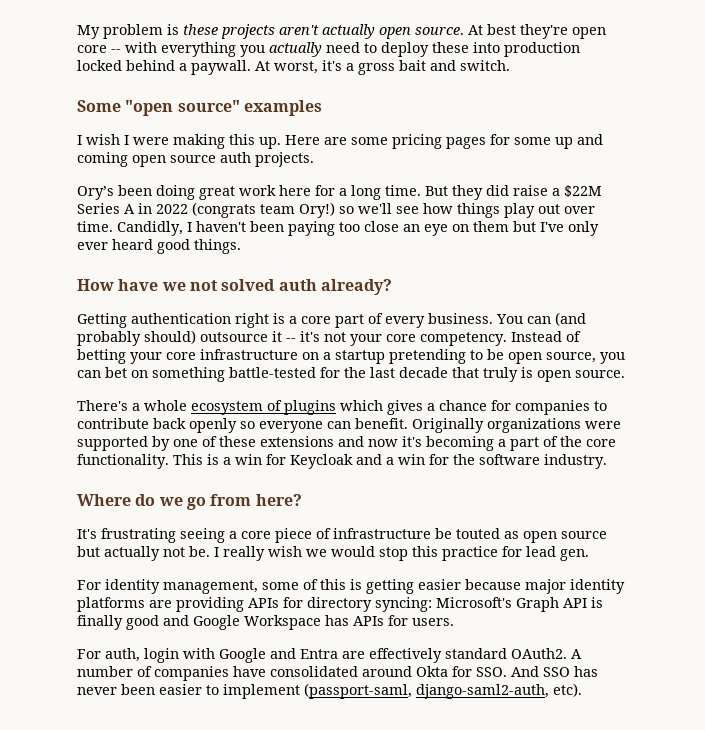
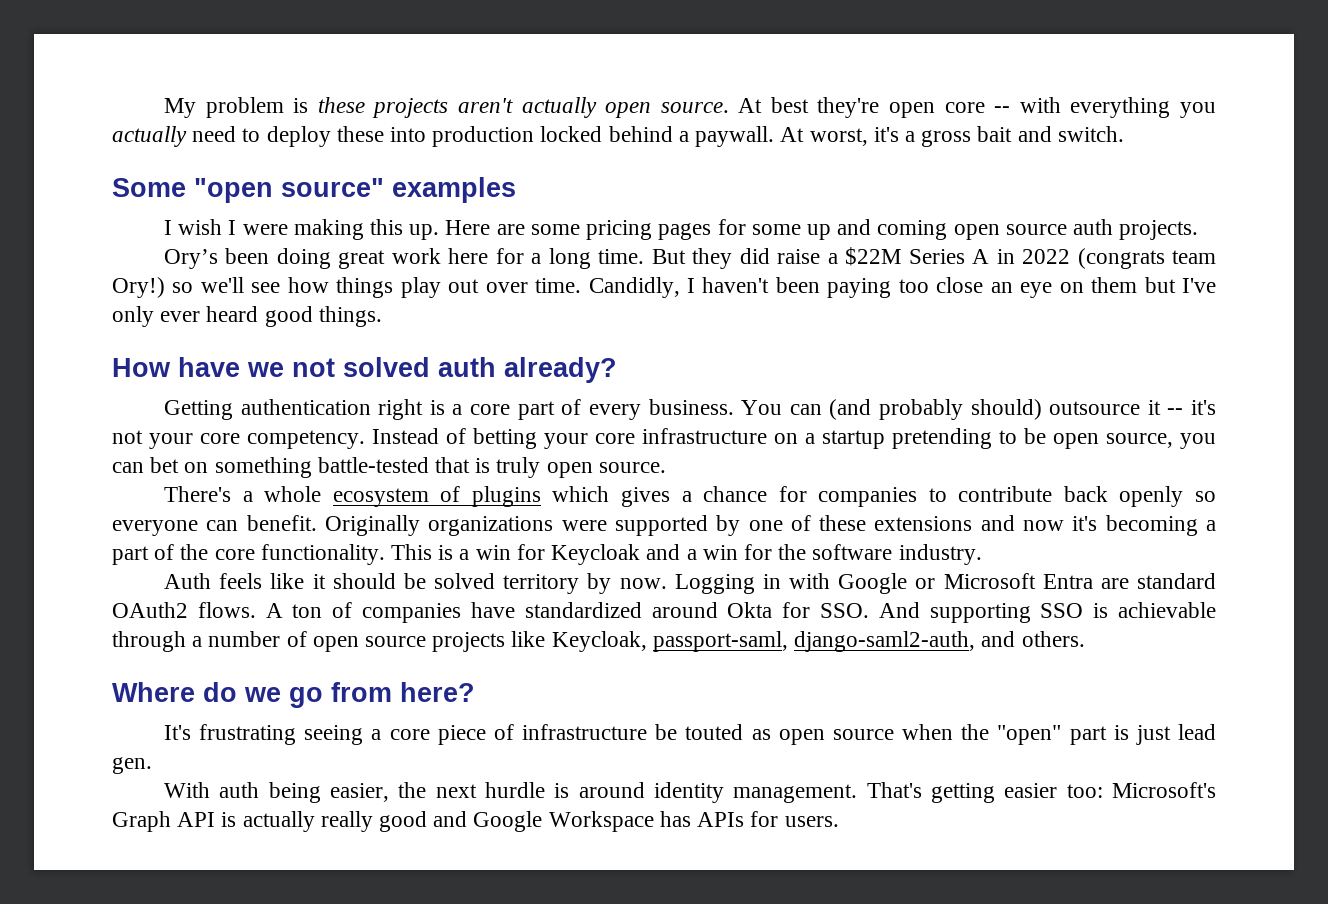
- Instead of betting your core infrastructure on a startup pretending to be open source, you can bet on something battle-tested for the last decade that truly is open source.
+ Instead of betting your core infrastructure on a startup pretending to be open source, you can bet on something battle-tested that is truly open source.
+ Auth feels like it should be solved territory by now. Logging in with Google or Microsoft Entra are standard OAuth2 flows. A ton of companies have standardized around Okta for SSO. And supporting SSO is achievable through a number of open source projects like Keycloak, passport-saml, django-saml2-auth, and others.
- It's frustrating seeing a core piece of infrastructure be touted as open source but actually not be. I really wish we would stop this practice for lead gen.
- For identity management, some of this is getting easier because major identity platforms are providing APIs for directory syncing: Microsoft's Graph API is finally good and Google Workspace has APIs for users.
+ It's frustrating seeing a core piece of infrastructure be touted as open source when the "open" part is just lead gen.
+ With auth being easier, the next hurdle is around identity management. That's getting easier too: Microsoft's Graph API is actually really good and Google Workspace has APIs for users.
- For auth, login with Google and Entra are effectively standard OAuth2. A number of companies have consolidated around Okta for SSO. And SSO has never been easier to implement (passport-saml, django-saml2-auth, etc).

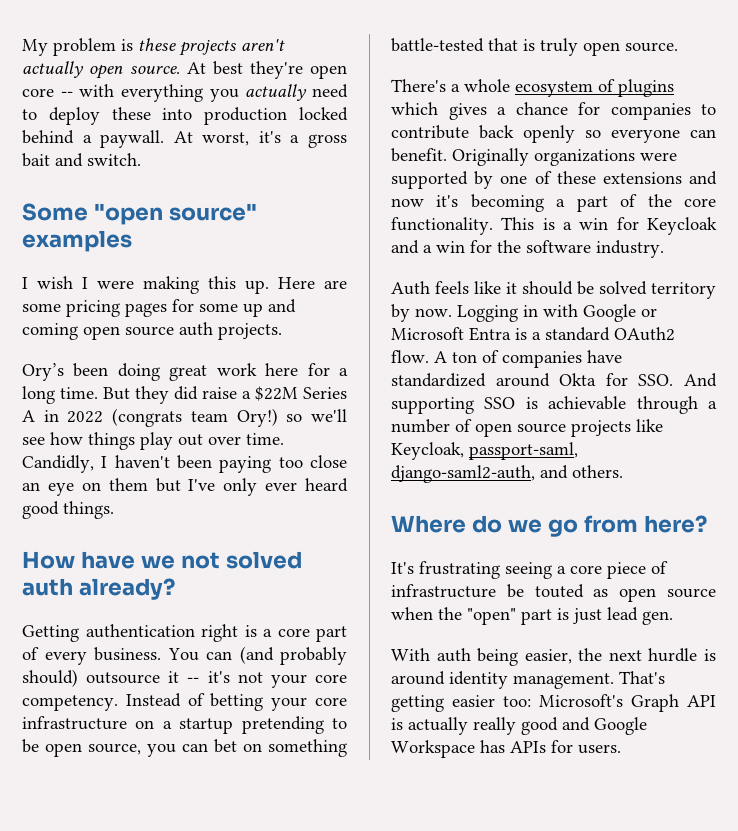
- Logging in with Google or Microsoft Entra are standard OAuth2 flows.
+ Logging in with Google or Microsoft Entra is a standard OAuth2 flow.

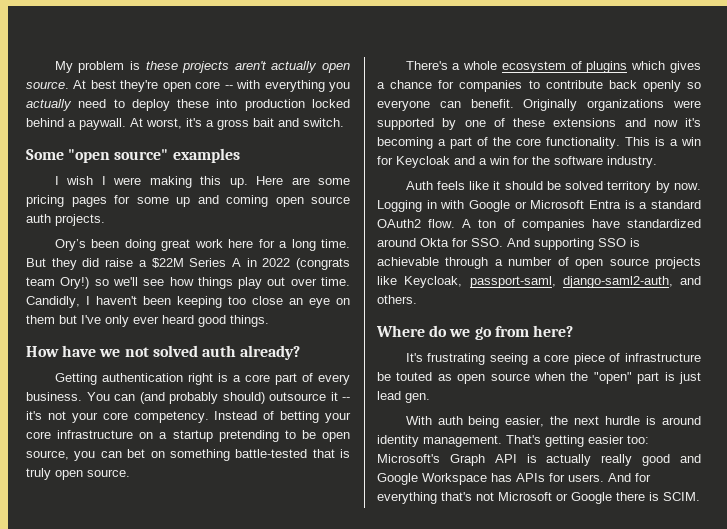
- Candidly, I haven't been paying too close an eye on them but I've only ever heard good things.
+ Candidly, I haven't been keeping too close an eye on them but I've only ever heard good things.
+ And for everything that's not Microsoft or Google there is SCIM.

